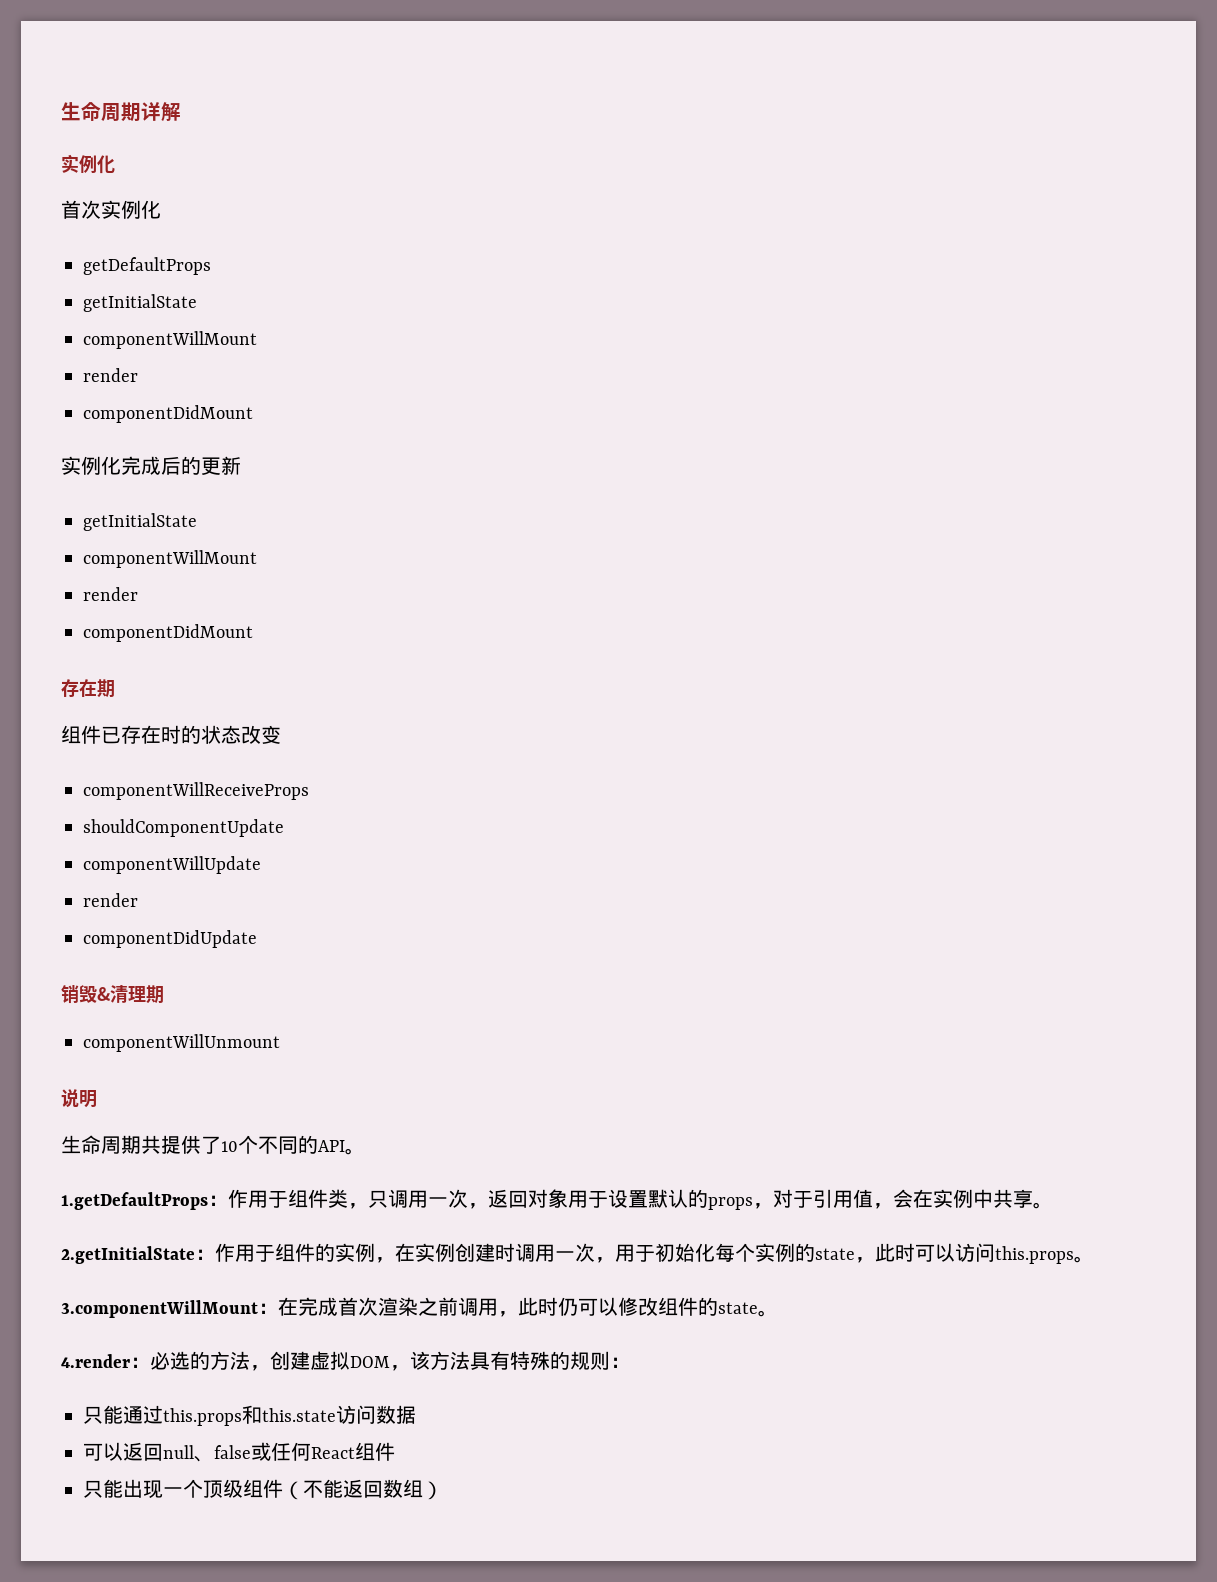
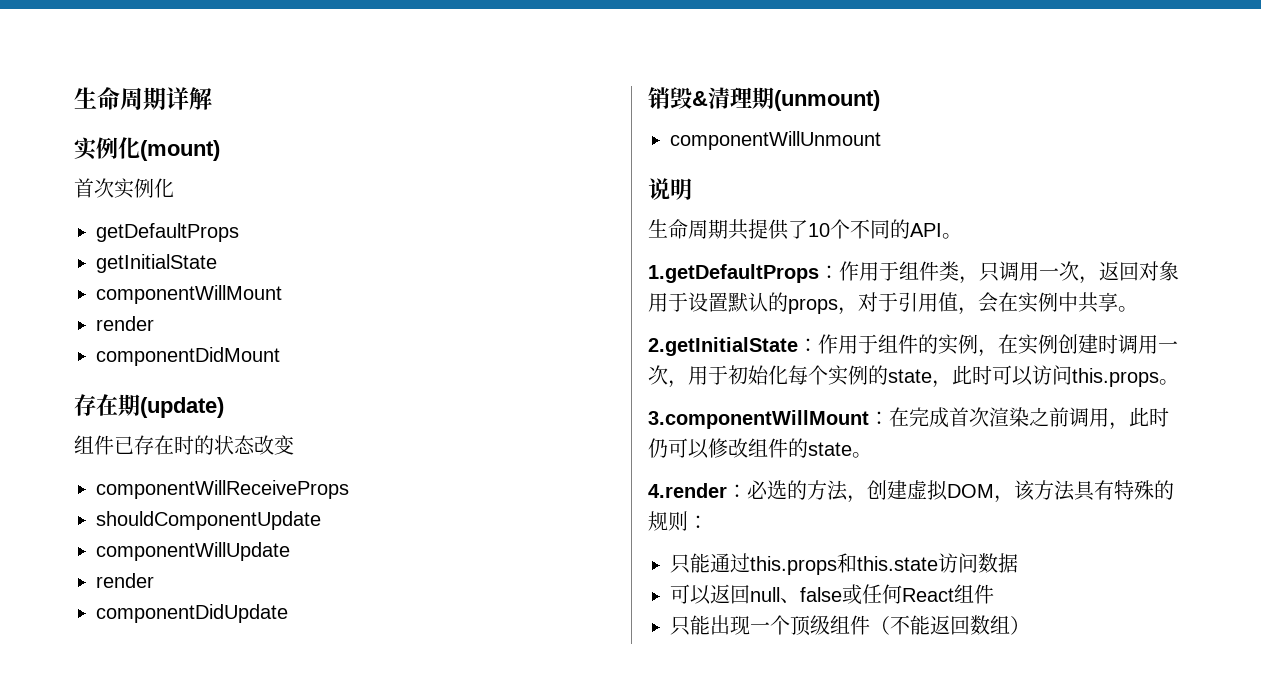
  生命周期详解
- 实例化
+ 实例化(mount)
- 实例化完成后的更新
- getInitialState
- componentWillMount
- render
- componentDidMount
- 存在期
+ 存在期(update)
- 销毁&清理期
+ 销毁&清理期(unmount)

